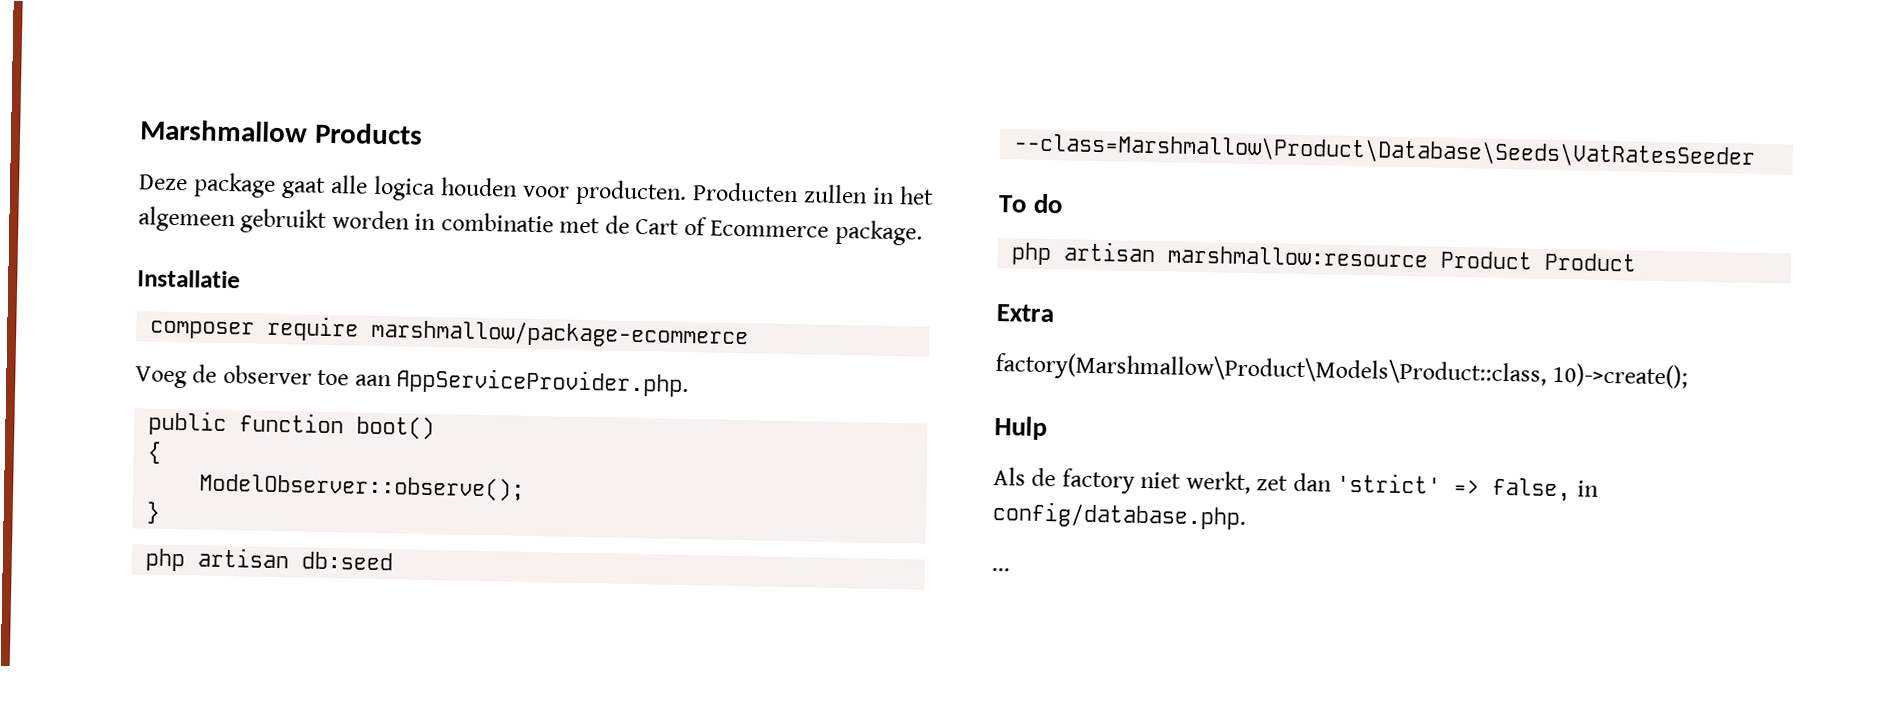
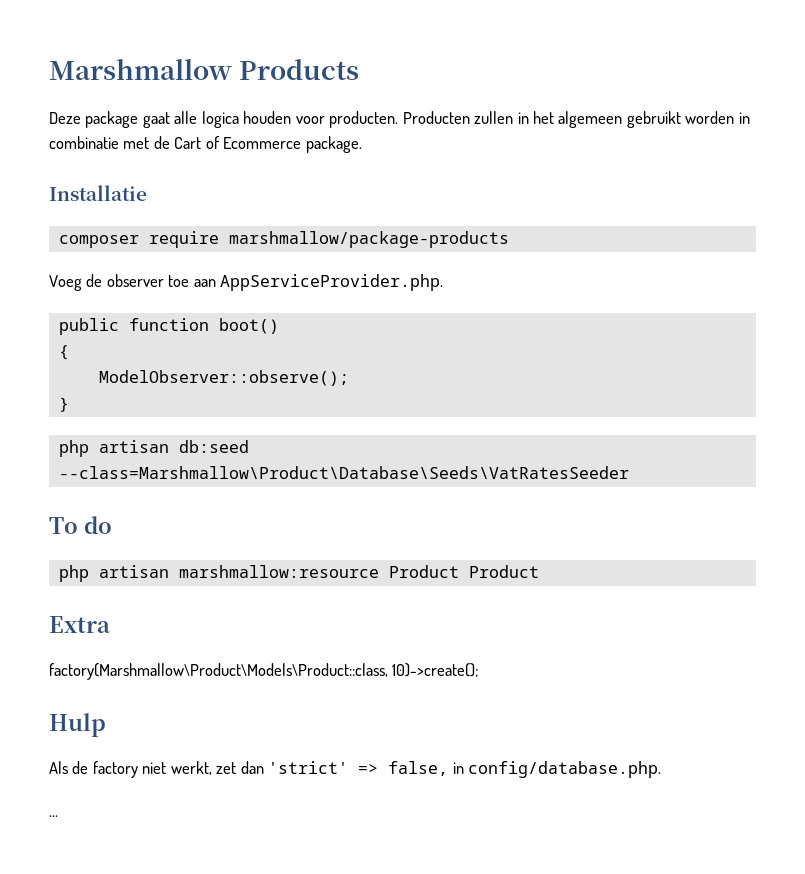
- composer require marshmallow/package-ecommerce
+ composer require marshmallow/package-products

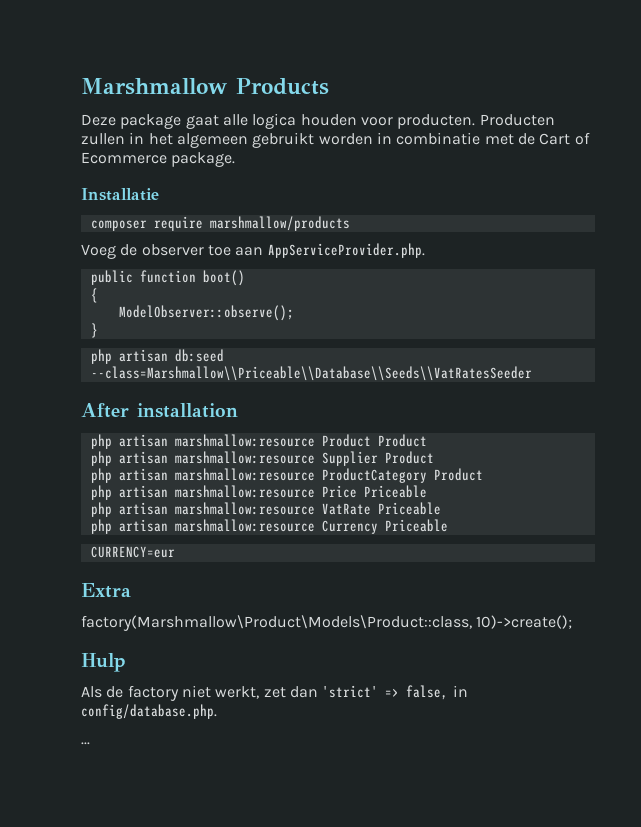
- composer require marshmallow/package-products
+ composer require marshmallow/products
- php artisan db:seed --class=Marshmallow\Product\Database\Seeds\VatRatesSeeder
- To do
+ php artisan db:seed --class=Marshmallow\\Priceable\\Database\\Seeds\\VatRatesSeeder
+ After installation
+ php artisan marshmallow:resource Supplier Product
+ php artisan marshmallow:resource ProductCategory Product
+ php artisan marshmallow:resource Price Priceable
+ php artisan marshmallow:resource VatRate Priceable
+ php artisan marshmallow:resource Currency Priceable
+ CURRENCY=eur

